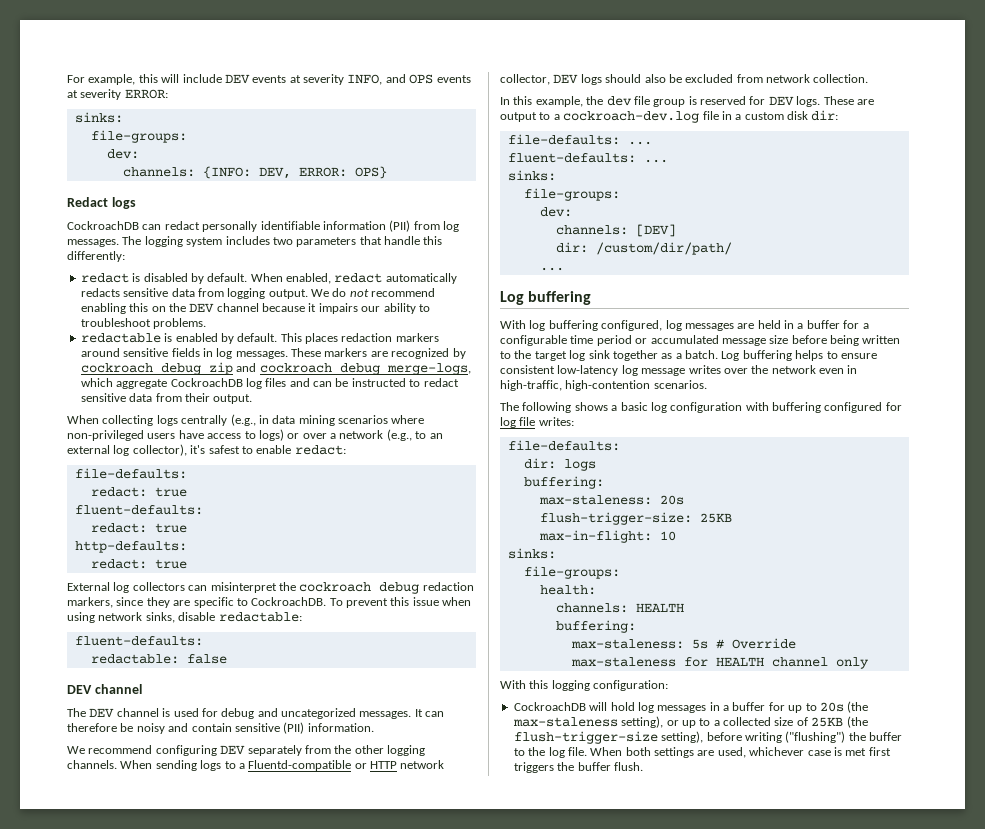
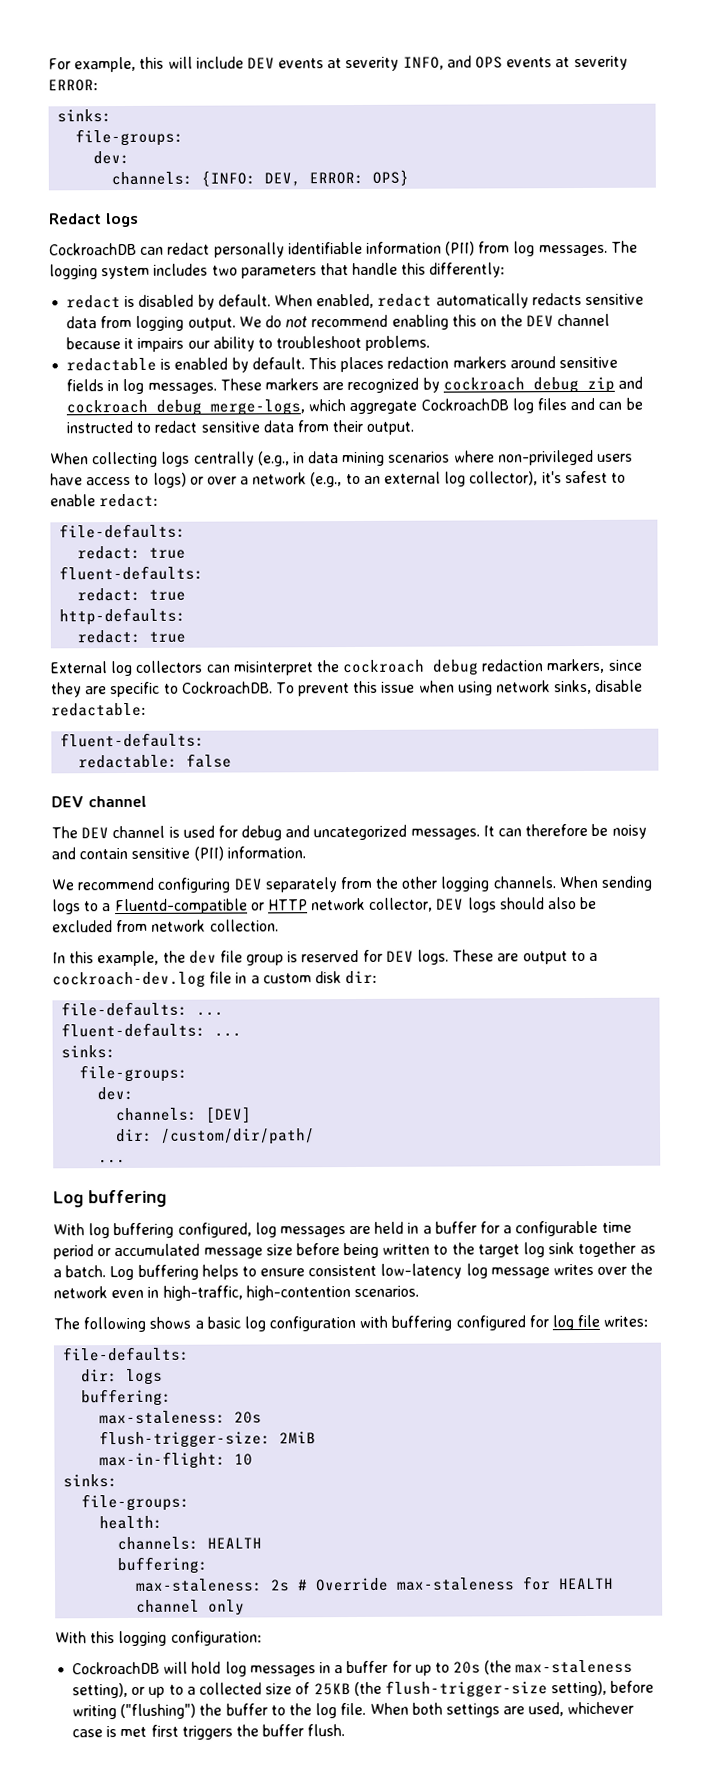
- flush-trigger-size: 25KB
+ flush-trigger-size: 2MiB
- max-staleness: 5s # Override max-staleness for HEALTH channel only
+ max-staleness: 2s # Override max-staleness for HEALTH channel only

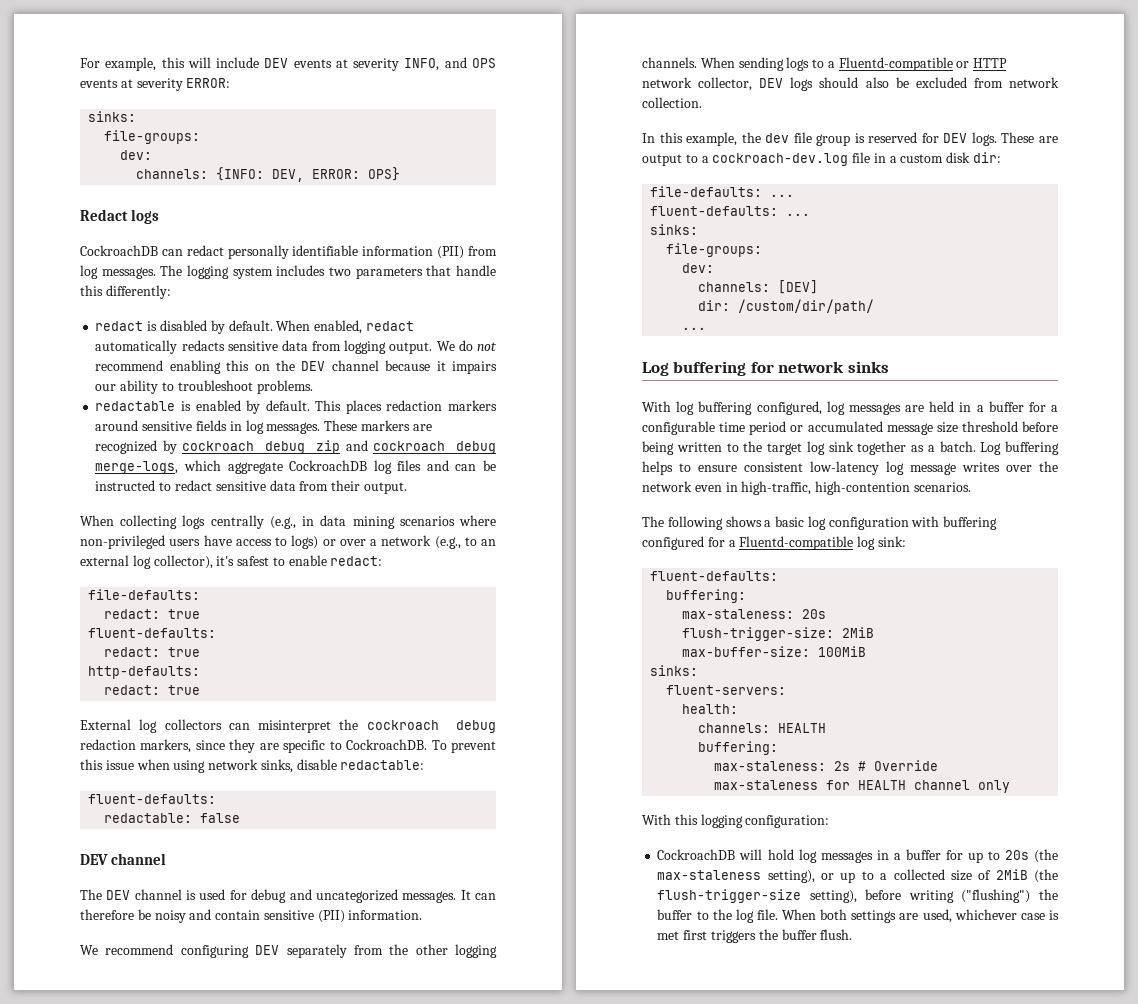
  dir: /custom/dir/path/
  ...
- Log buffering
+ Log buffering for network sinks
- With log buffering configured, log messages are held in a buffer for a configurable time period or accumulated message size before being written to the target log sink together as a batch.
+ With log buffering configured, log messages are held in a buffer for a configurable time period or accumulated message size threshold before being written to the target log sink together as a batch.
- The following shows a basic log configuration with buffering configured for log file writes:
- file-defaults:
- dir: logs
+ The following shows a basic log configuration with buffering configured for a Fluentd-compatible log sink:
+ fluent-defaults:
- max-in-flight: 10
+ max-buffer-size: 100MiB
  sinks:
- file-groups:
+ fluent-servers:
- CockroachDB will hold log messages in a buffer for up to 20s (the max-staleness setting), or up to a collected size of 25KB (the flush-trigger-size setting), before writing ("flushing") the buffer to the log file.
+ CockroachDB will hold log messages in a buffer for up to 20s (the max-staleness setting), or up to a collected size of 2MiB (the flush-trigger-size setting), before writing ("flushing") the buffer to the log file.

